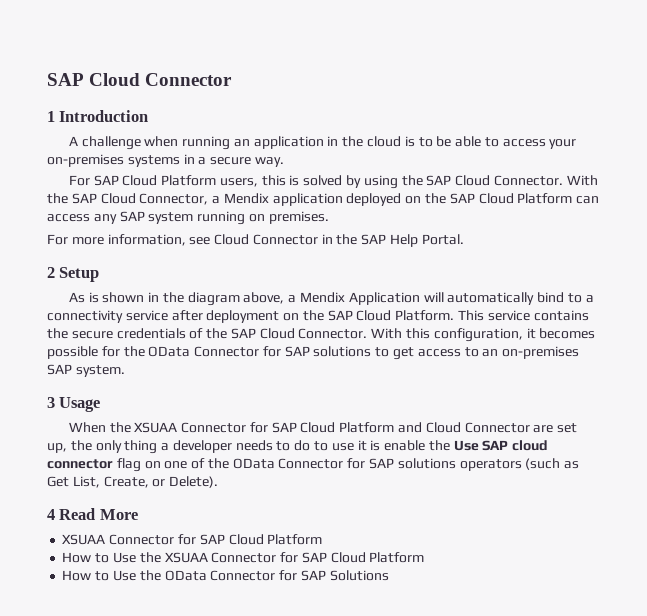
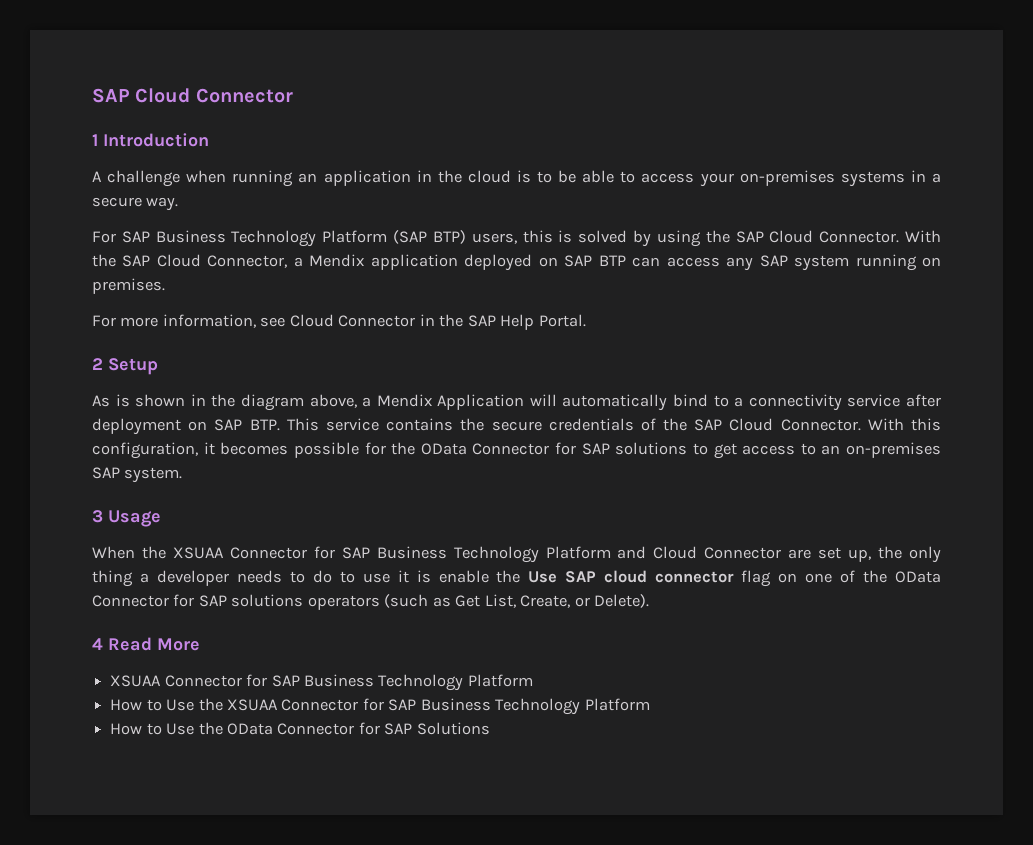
- For SAP Cloud Platform users, this is solved by using the SAP Cloud Connector.
+ For SAP Business Technology Platform (SAP BTP) users, this is solved by using the SAP Cloud Connector.
- With the SAP Cloud Connector, a Mendix application deployed on the SAP Cloud Platform can access any SAP system running on premises.
+ With the SAP Cloud Connector, a Mendix application deployed on SAP BTP can access any SAP system running on premises.
- As is shown in the diagram above, a Mendix Application will automatically bind to a connectivity service after deployment on the SAP Cloud Platform. This service contains the secure credentials of the SAP Cloud Connector.
+ As is shown in the diagram above, a Mendix Application will automatically bind to a connectivity service after deployment on SAP BTP. This service contains the secure credentials of the SAP Cloud Connector.
- When the XSUAA Connector for SAP Cloud Platform and Cloud Connector are set up, the only thing a developer needs to do to use it is enable the Use SAP cloud connector flag on one of the OData Connector for SAP solutions operators (such as Get List, Create, or Delete).
+ When the XSUAA Connector for SAP Business Technology Platform and Cloud Connector are set up, the only thing a developer needs to do to use it is enable the Use SAP cloud connector flag on one of the OData Connector for SAP solutions operators (such as Get List, Create, or Delete).
  4 Read More
- XSUAA Connector for SAP Cloud Platform
+ XSUAA Connector for SAP Business Technology Platform
- How to Use the XSUAA Connector for SAP Cloud Platform
+ How to Use the XSUAA Connector for SAP Business Technology Platform

